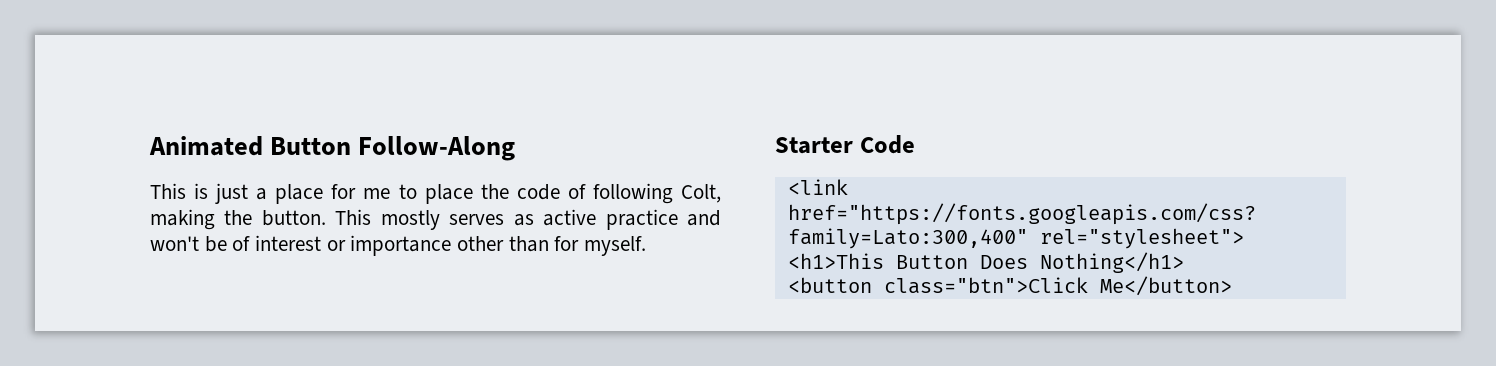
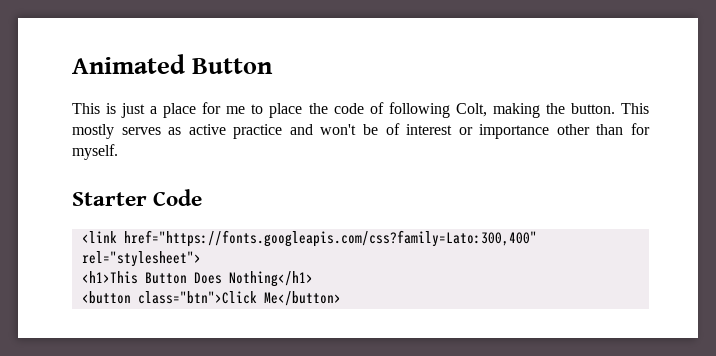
- Animated Button Follow-Along
+ Animated Button

